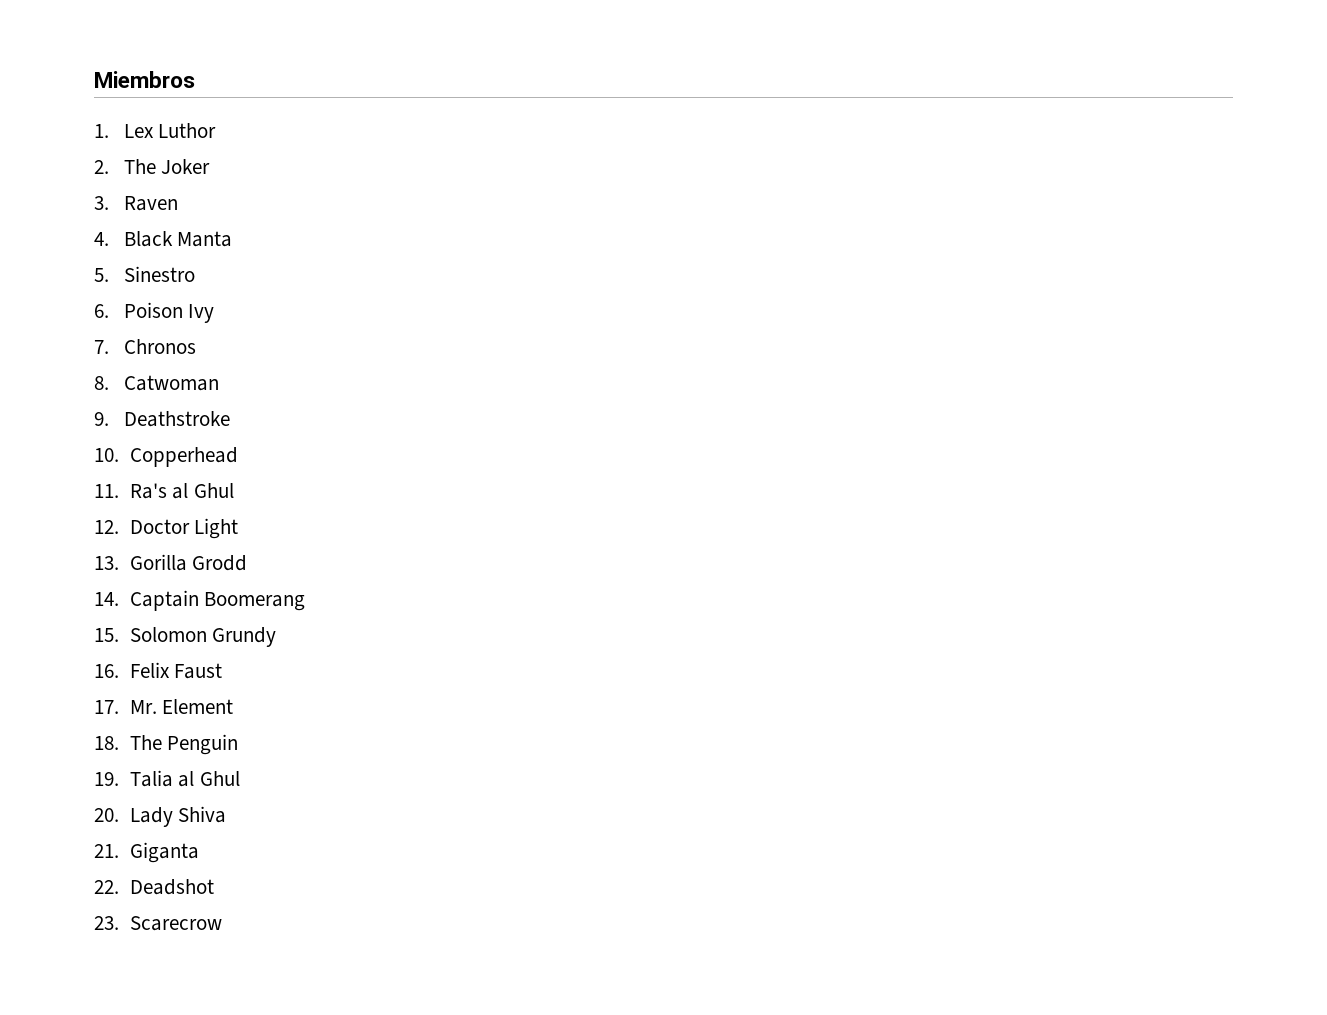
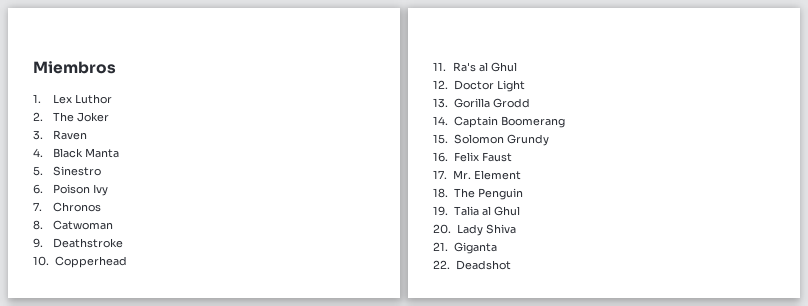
- 23. Scarecrow

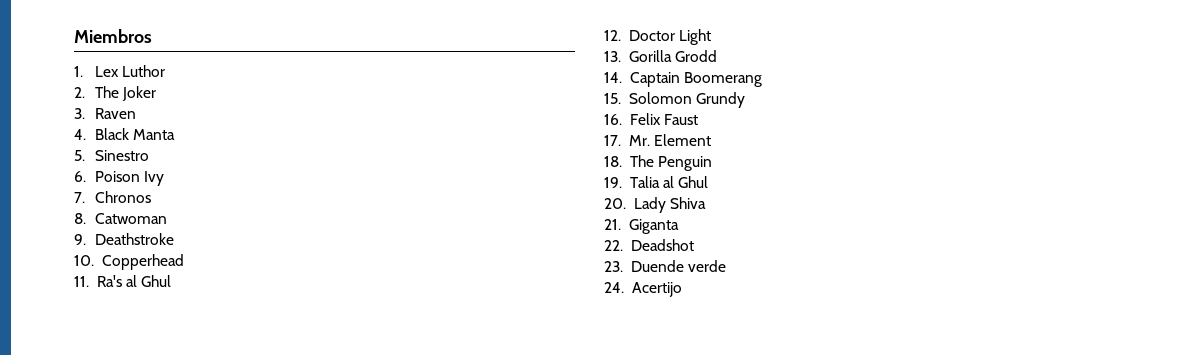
+ 23. Duende verde
+ 24. Acertijo

